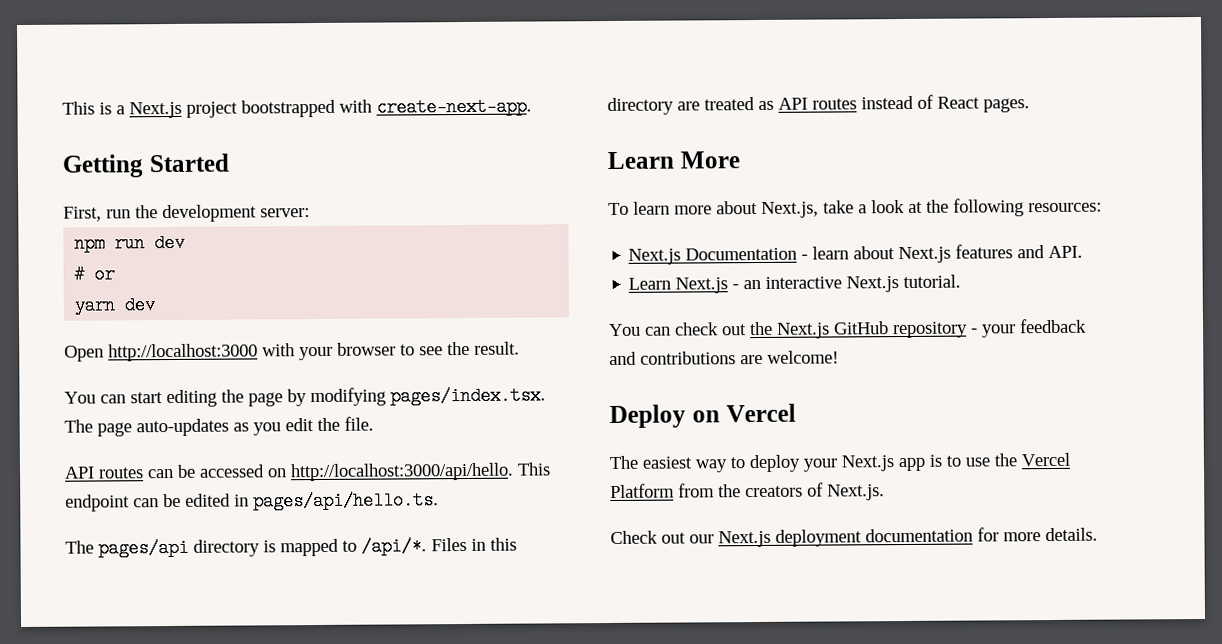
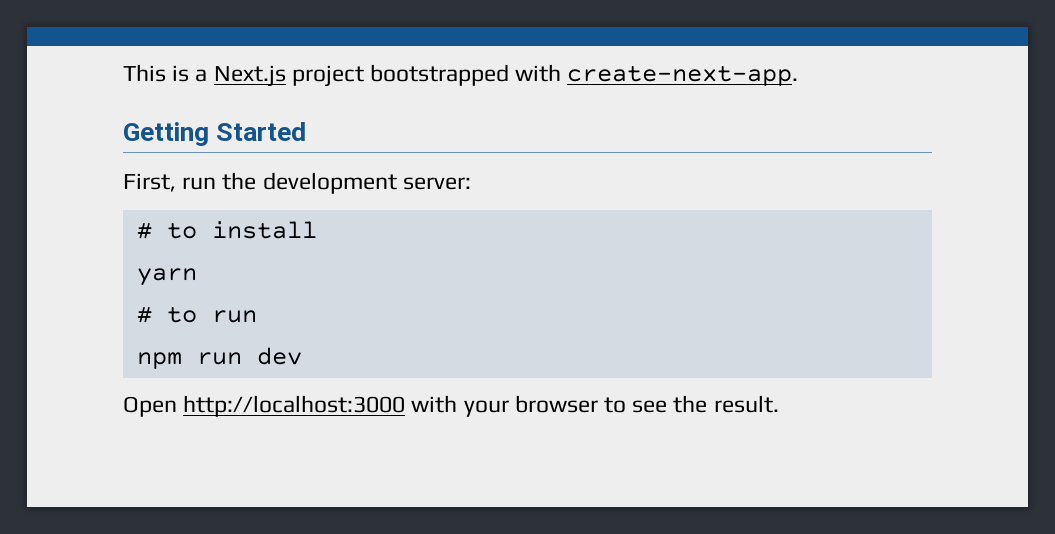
+ # to install
+ yarn
+ # to run
- # or
- yarn dev
- You can start editing the page by modifying pages/index.tsx. The page auto-updates as you edit the file.
- API routes can be accessed on http://localhost:3000/api/hello. This endpoint can be edited in pages/api/hello.ts.
- The pages/api directory is mapped to /api/*. Files in this directory are treated as API routes instead of React pages.
- Learn More
- To learn more about Next.js, take a look at the following resources:
- Next.js Documentation - learn about Next.js features and API.
- Learn Next.js - an interactive Next.js tutorial.
- You can check out the Next.js GitHub repository - your feedback and contributions are welcome!
- Deploy on Vercel
- The easiest way to deploy your Next.js app is to use the Vercel Platform from the creators of Next.js.
- Check out our Next.js deployment documentation for more details.

